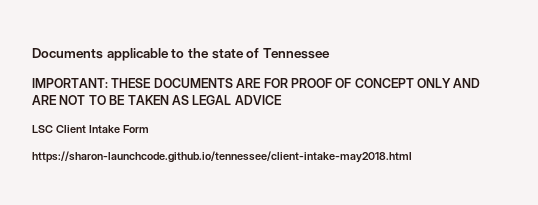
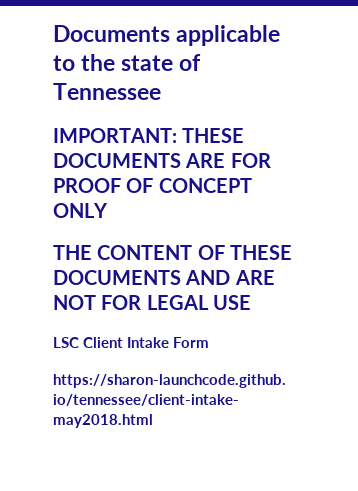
- IMPORTANT: THESE DOCUMENTS ARE FOR PROOF OF CONCEPT ONLY AND ARE NOT TO BE TAKEN AS LEGAL ADVICE
+ IMPORTANT: THESE DOCUMENTS ARE FOR PROOF OF CONCEPT ONLY
+ THE CONTENT OF THESE DOCUMENTS AND ARE NOT FOR LEGAL USE

